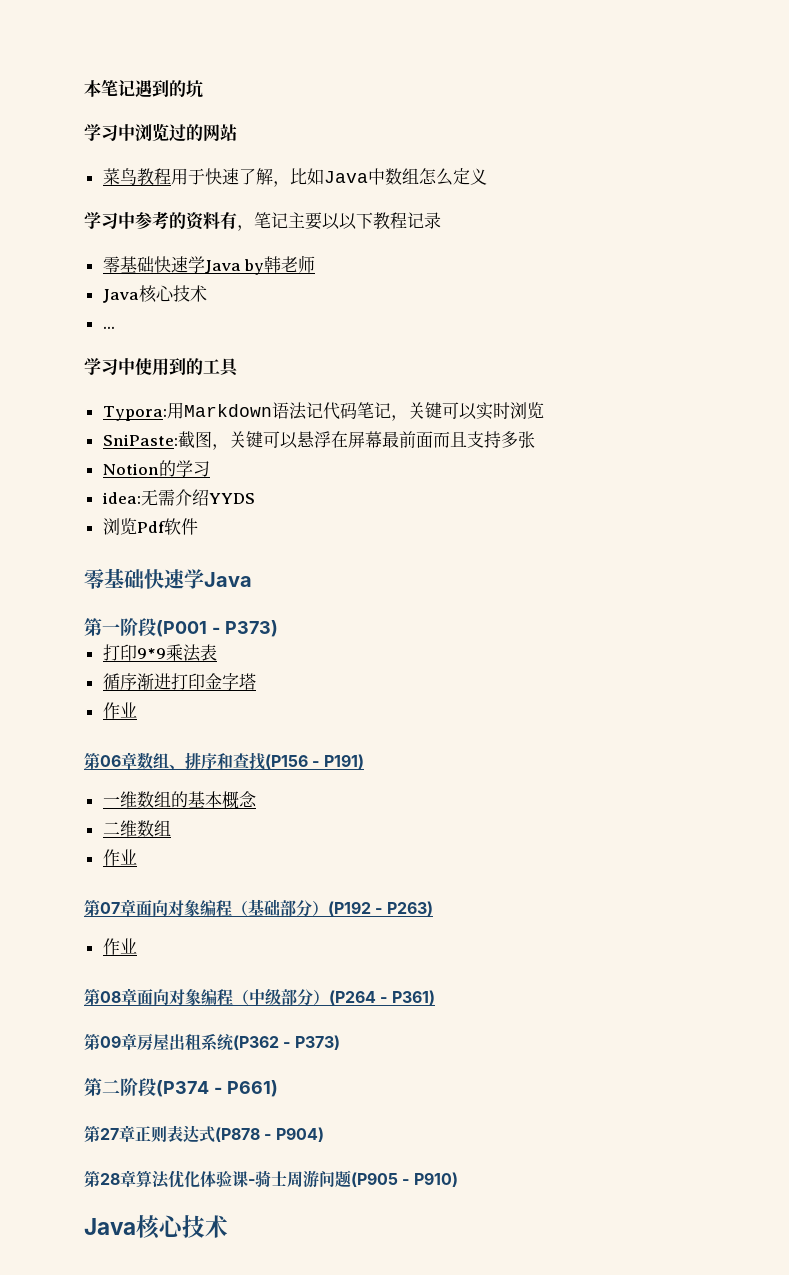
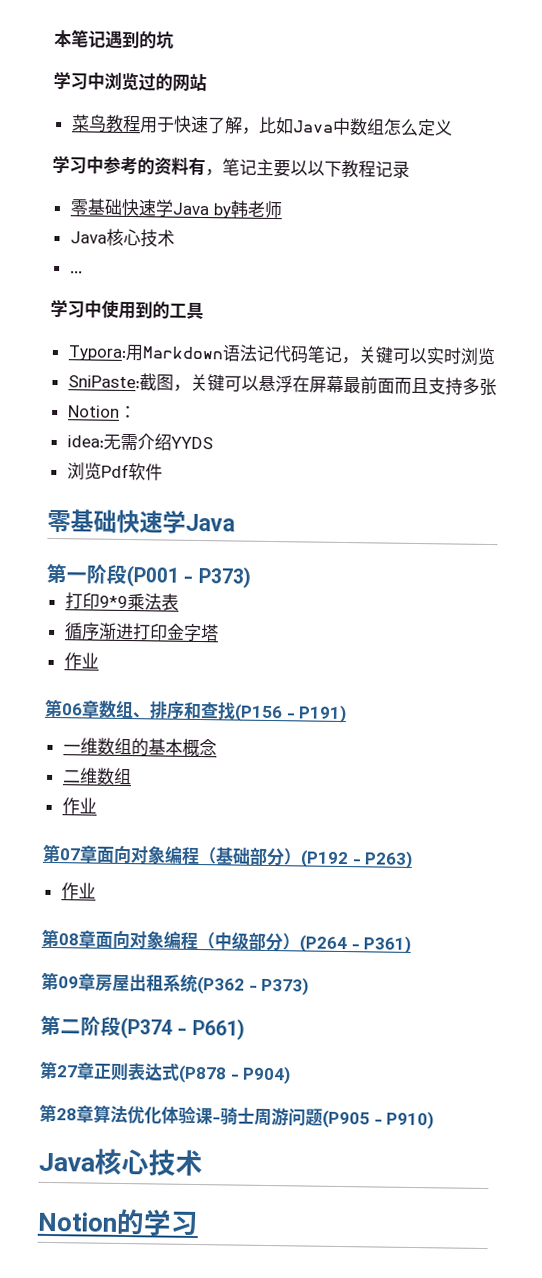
- Notion的学习
+ Notion：
+ Notion的学习

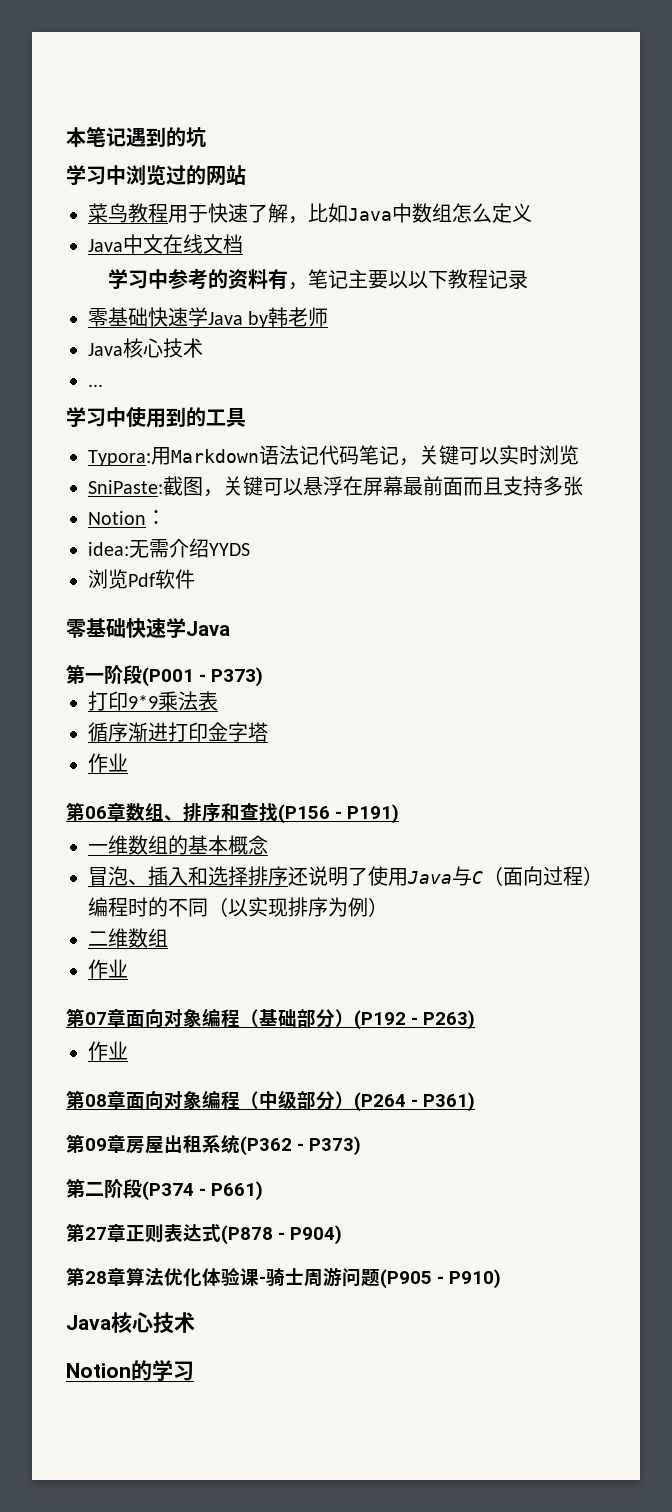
+ Java中文在线文档
+ 冒泡、插入和选择排序还说明了使用Java与C（面向过程）编程时的不同（以实现排序为例）

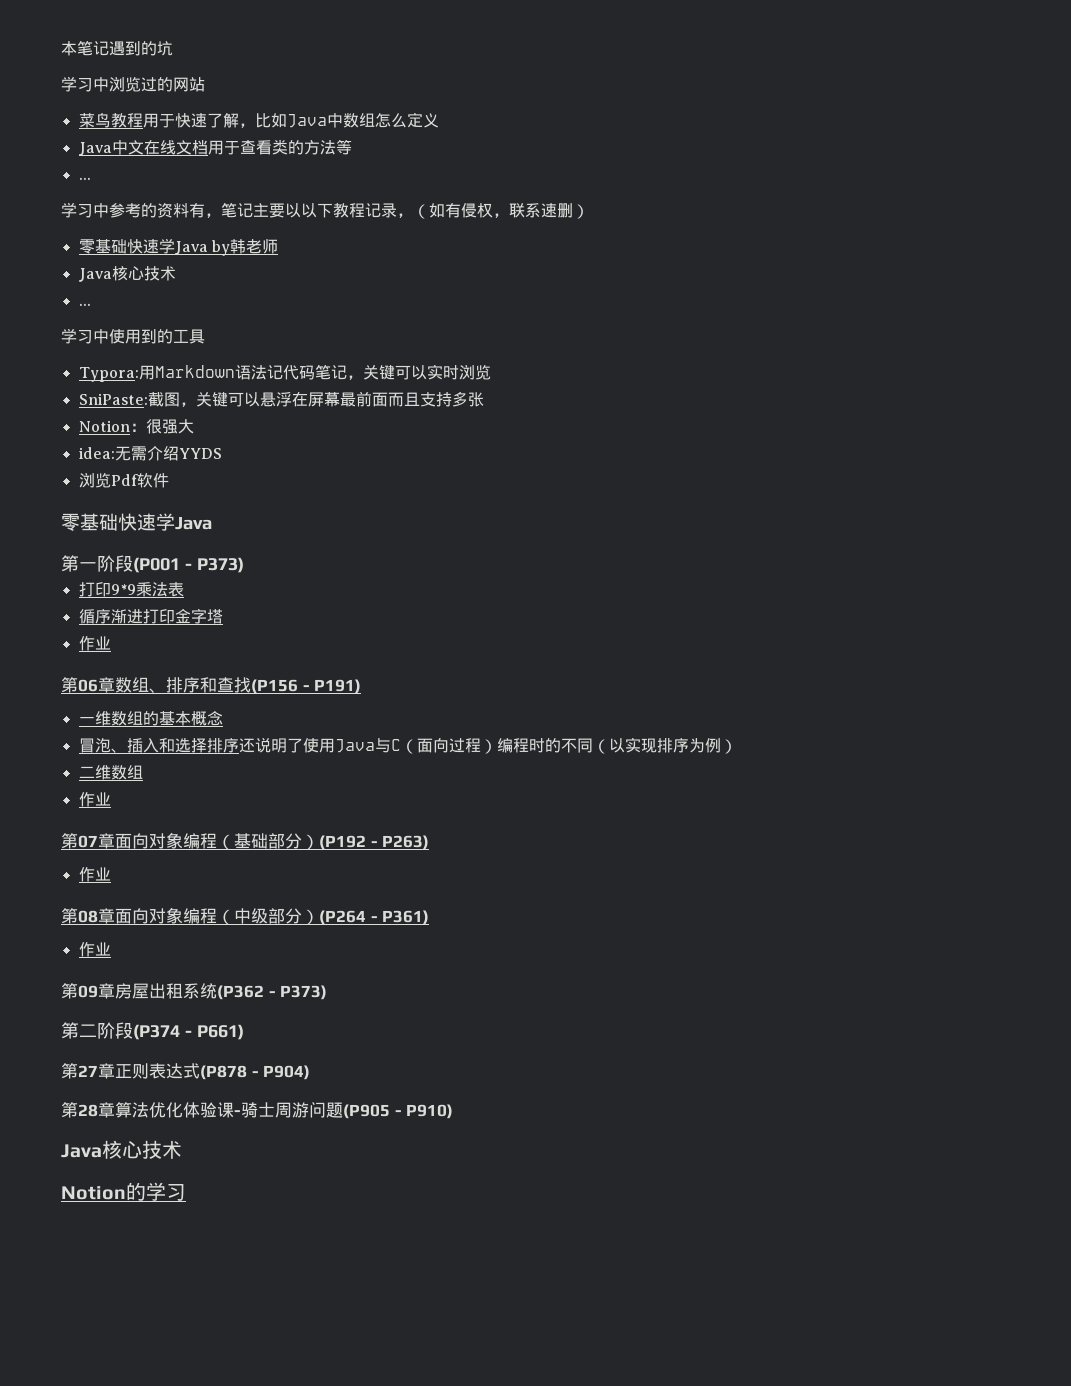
- Java中文在线文档
+ Java中文在线文档用于查看类的方法等
+ ...
- 学习中参考的资料有，笔记主要以以下教程记录
+ 学习中参考的资料有，笔记主要以以下教程记录，（如有侵权，联系速删）
- Notion：
+ Notion：很强大
  第08章面向对象编程（中级部分）(P264 - P361)
+ 作业

